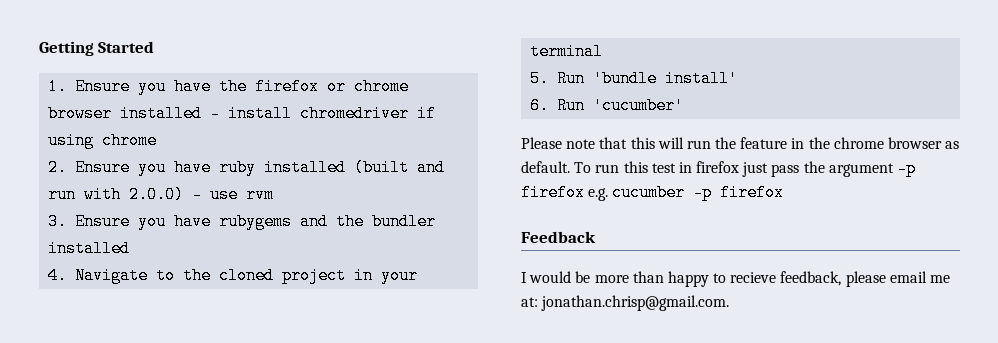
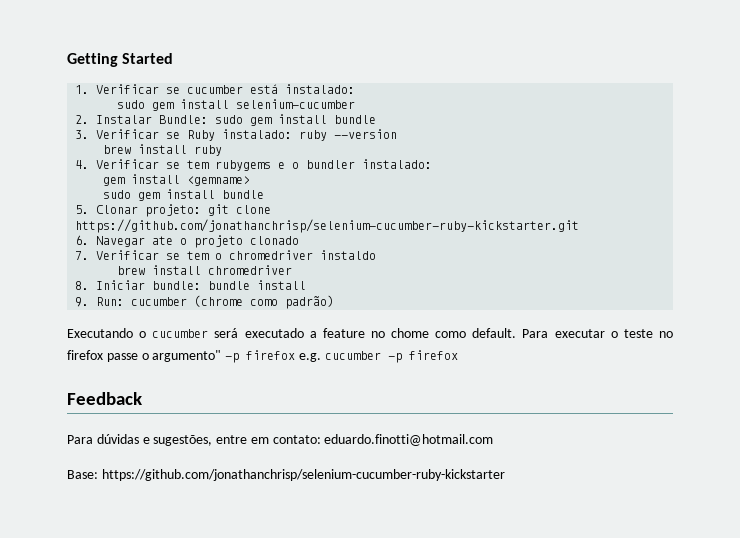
- 1. Ensure you have the firefox or chrome browser installed - install chromedriver if using chrome
- 2. Ensure you have ruby installed (built and run with 2.0.0) - use rvm
- 3. Ensure you have rubygems and the bundler installed
- 4. Navigate to the cloned project in your terminal
- 5. Run 'bundle install'
- 6. Run 'cucumber'
- Please note that this will run the feature in the chrome browser as default. To run this test in firefox just pass the argument -p firefox e.g. cucumber -p firefox
+ 1. Verificar se cucumber está instalado:
+ sudo gem install selenium-cucumber
+ 2. Instalar Bundle: sudo gem install bundle
+ 3. Verificar se Ruby instalado: ruby --version
+ brew install ruby
+ 4. Verificar se tem rubygems e o bundler instalado:
+ gem install <gemname>
+ sudo gem install bundle
+ 5. Clonar projeto: git clone https://github.com/jonathanchrisp/selenium-cucumber-ruby-kickstarter.git
+ 6. Navegar ate o projeto clonado
+ 7. Verificar se tem o chromedriver instaldo
+ brew install chromedriver
+ 8. Iniciar bundle: bundle install
+ 9. Run: cucumber (chrome como padrão)
+ Executando o cucumber será executado a feature no chome como default. Para executar o teste no firefox passe o argumento" -p firefox e.g. cucumber -p firefox
- I would be more than happy to recieve feedback, please email me at: jonathan.chrisp@gmail.com.
+ Para dúvidas e sugestões, entre em contato: eduardo.finotti@hotmail.com
+ Base: https://github.com/jonathanchrisp/selenium-cucumber-ruby-kickstarter

